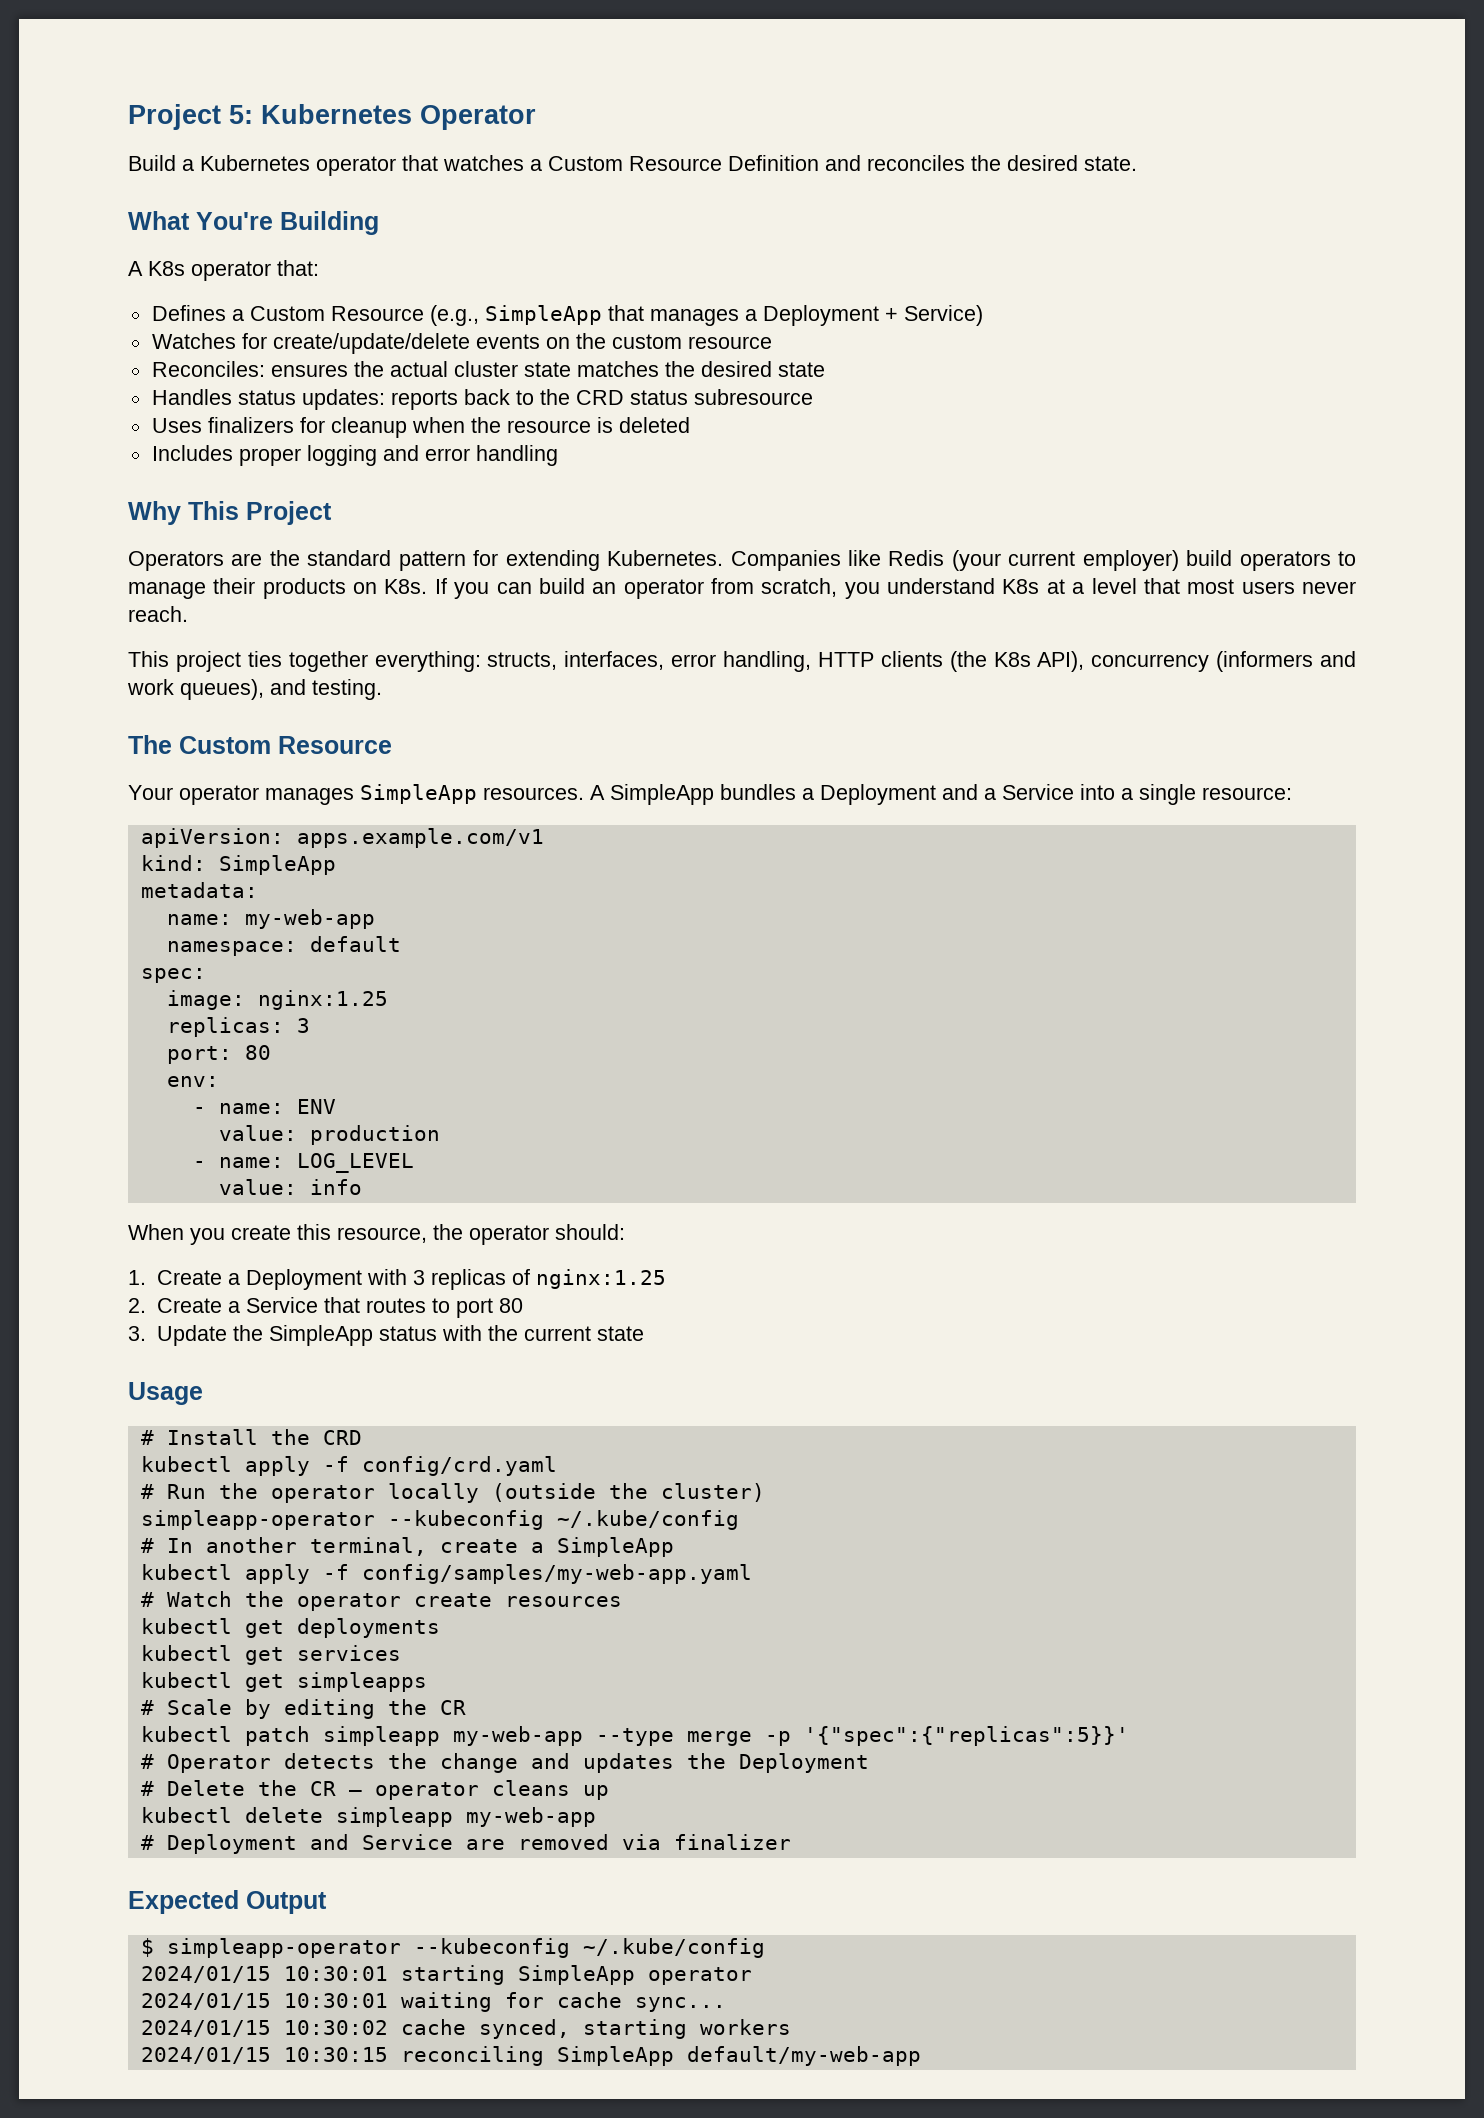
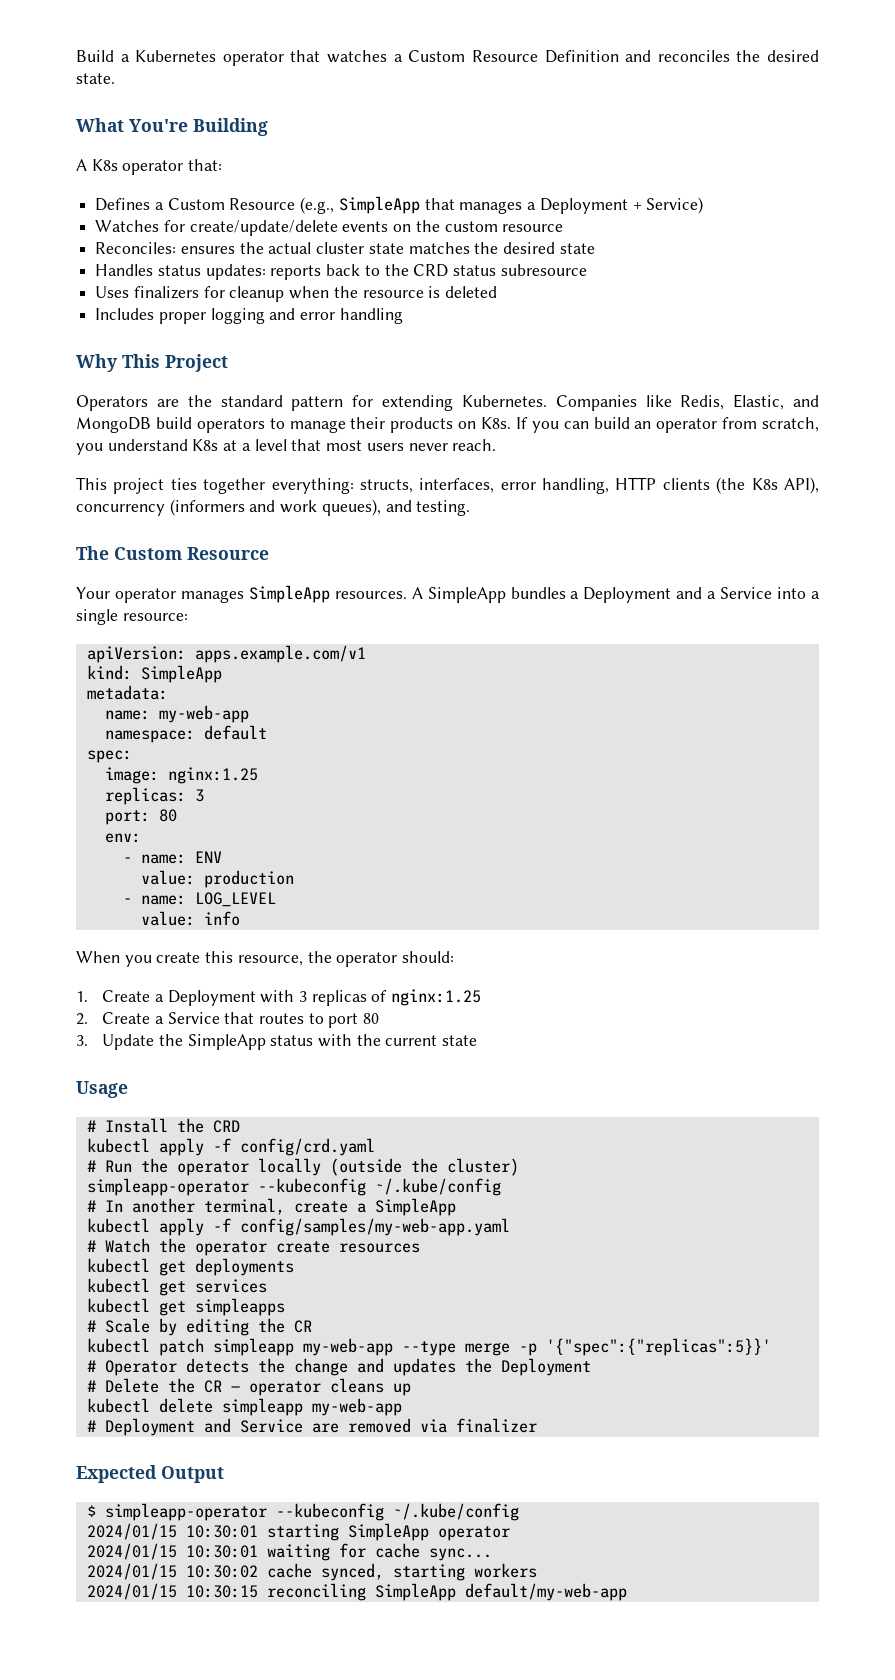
- Project 5: Kubernetes Operator
- Companies like Redis (your current employer) build operators to manage their products on K8s. If you can build an operator from scratch, you understand K8s at a level that most users never reach.
+ Companies like Redis, Elastic, and MongoDB build operators to manage their products on K8s. If you can build an operator from scratch, you understand K8s at a level that most users never reach.

